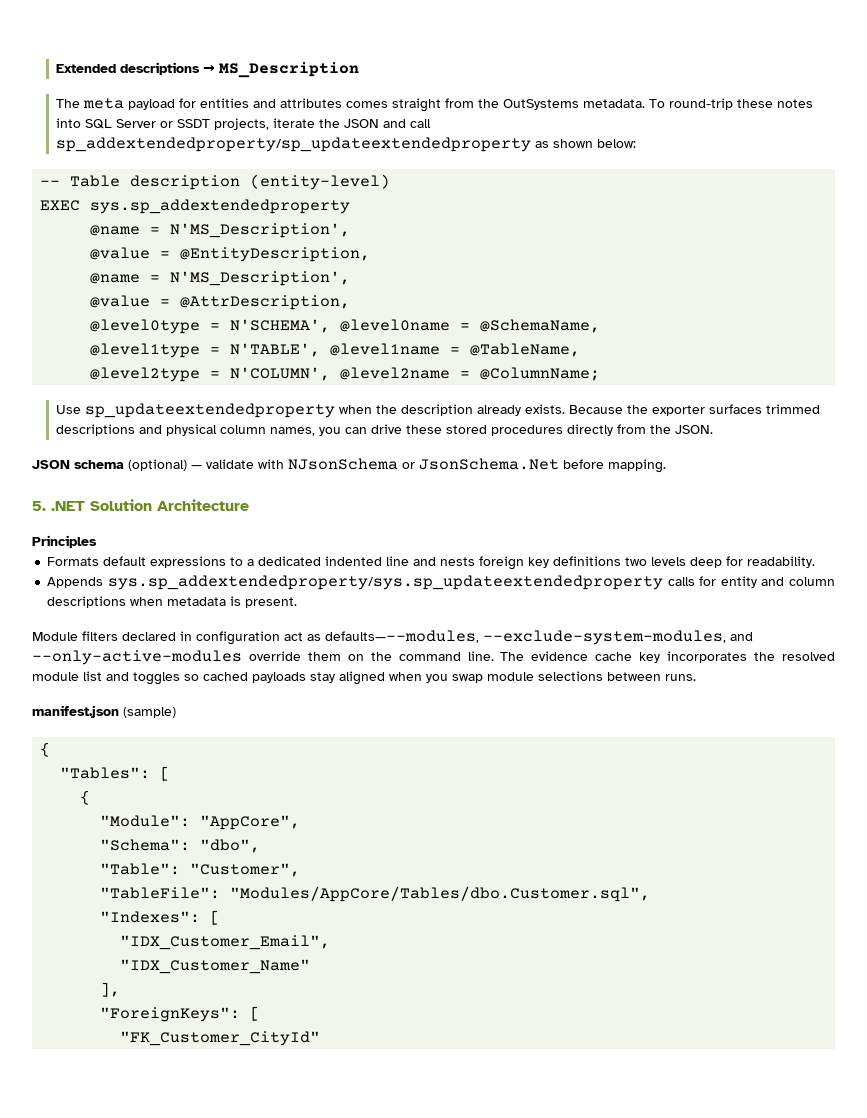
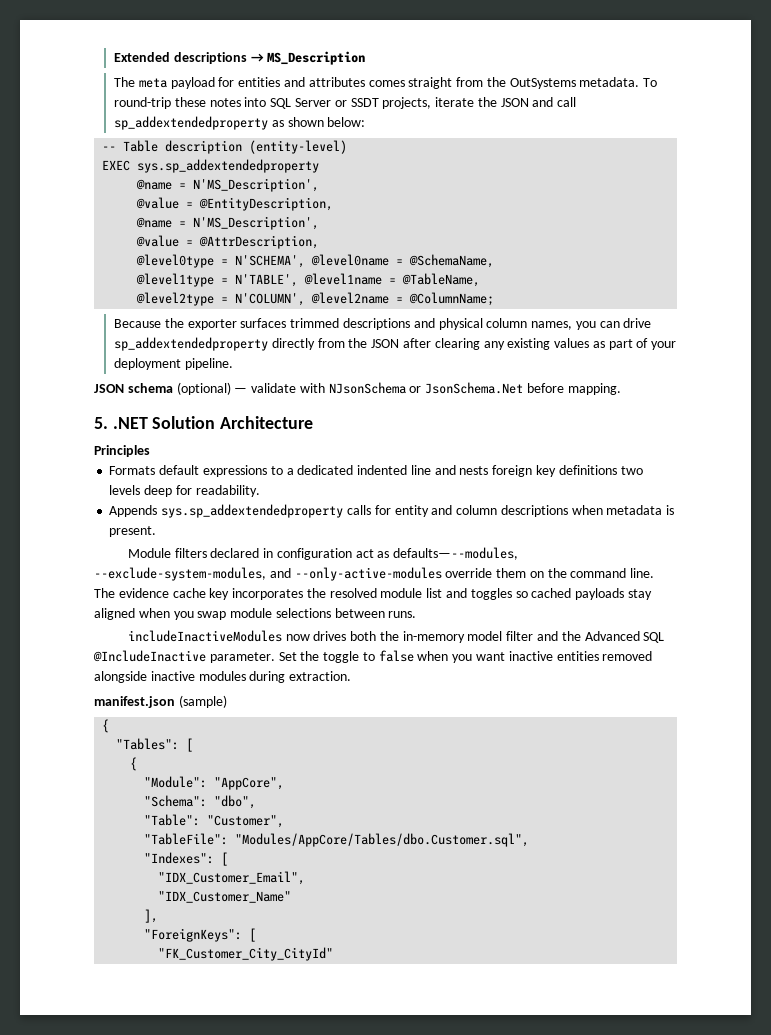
- To round-trip these notes into SQL Server or SSDT projects, iterate the JSON and call sp_addextendedproperty/sp_updateextendedproperty as shown below:
+ To round-trip these notes into SQL Server or SSDT projects, iterate the JSON and call sp_addextendedproperty as shown below:
- Use sp_updateextendedproperty when the description already exists. Because the exporter surfaces trimmed descriptions and physical column names, you can drive these stored procedures directly from the JSON.
+ Because the exporter surfaces trimmed descriptions and physical column names, you can drive sp_addextendedproperty directly from the JSON after clearing any existing values as part of your deployment pipeline.
- Appends sys.sp_addextendedproperty/sys.sp_updateextendedproperty calls for entity and column descriptions when metadata is present.
+ Appends sys.sp_addextendedproperty calls for entity and column descriptions when metadata is present.
+ includeInactiveModules now drives both the in-memory model filter and the Advanced SQL @IncludeInactive parameter. Set the toggle to false when you want inactive entities removed alongside inactive modules during extraction.
- "FK_Customer_CityId"
+ "FK_Customer_City_CityId"

